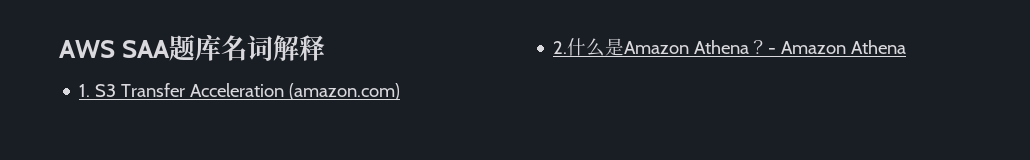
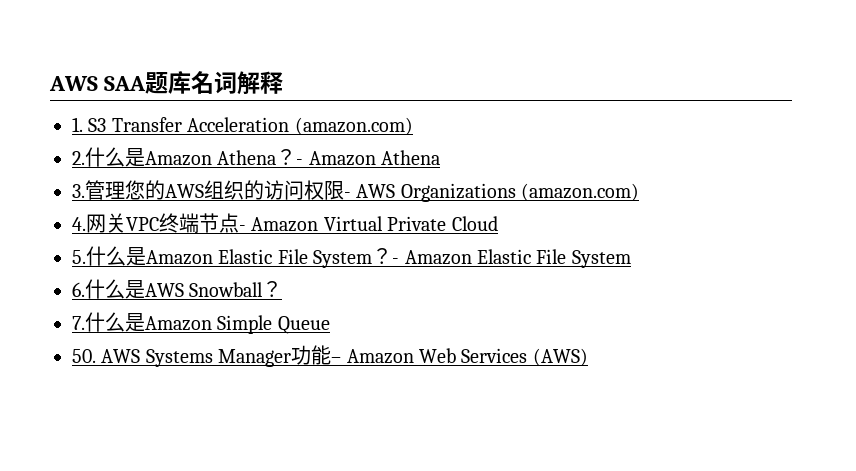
+ 3.管理您的AWS组织的访问权限- AWS Organizations (amazon.com)
+ 4.网关VPC终端节点- Amazon Virtual Private Cloud
+ 5.什么是Amazon Elastic File System？- Amazon Elastic File System
+ 6.什么是AWS Snowball？
+ 7.什么是Amazon Simple Queue
+ 50. AWS Systems Manager功能– Amazon Web Services (AWS)

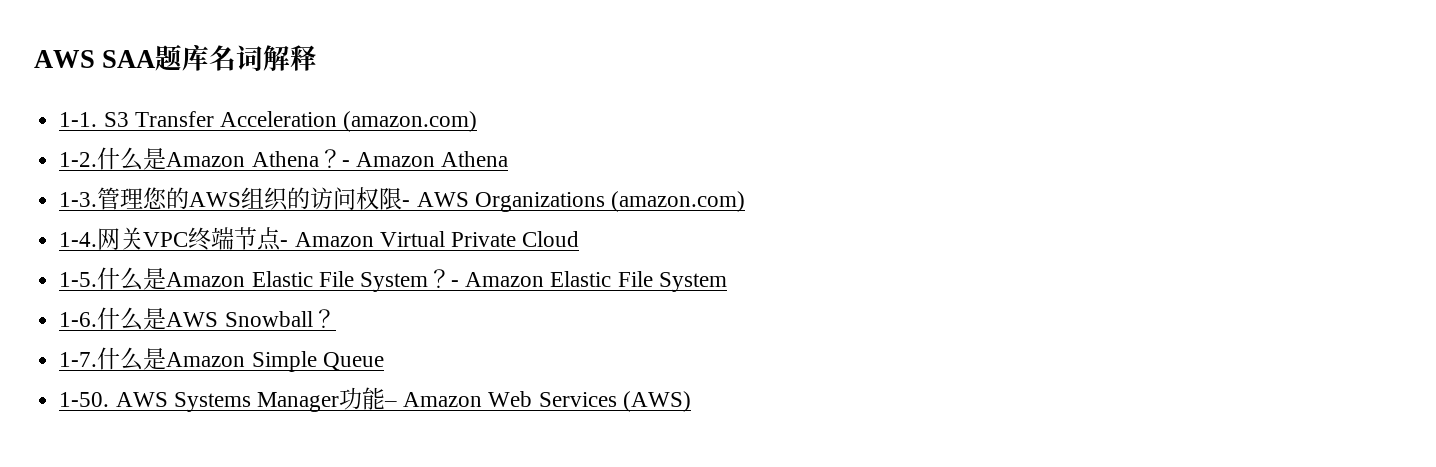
- 1. S3 Transfer Acceleration (amazon.com)
+ 1-1. S3 Transfer Acceleration (amazon.com)
- 2.什么是Amazon Athena？
+ 1-2.什么是Amazon Athena？
- 3.管理您的AWS组织的访问权限- AWS Organizations (amazon.com)
+ 1-3.管理您的AWS组织的访问权限- AWS Organizations (amazon.com)
- 4.网关VPC终端节点- Amazon Virtual Private Cloud
+ 1-4.网关VPC终端节点- Amazon Virtual Private Cloud
- 5.什么是Amazon Elastic File System？
+ 1-5.什么是Amazon Elastic File System？
- 6.什么是AWS Snowball？
+ 1-6.什么是AWS Snowball？
- 7.什么是Amazon Simple Queue
+ 1-7.什么是Amazon Simple Queue
- 50. AWS Systems Manager功能– Amazon Web Services (AWS)
+ 1-50. AWS Systems Manager功能– Amazon Web Services (AWS)

